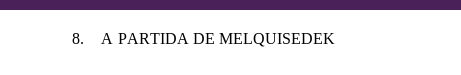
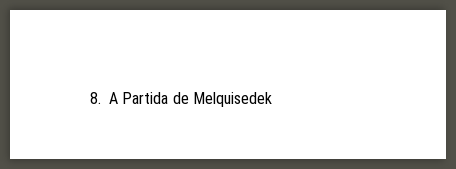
- 8. A PARTIDA DE MELQUISEDEK
+ 8. A Partida de Melquisedek

